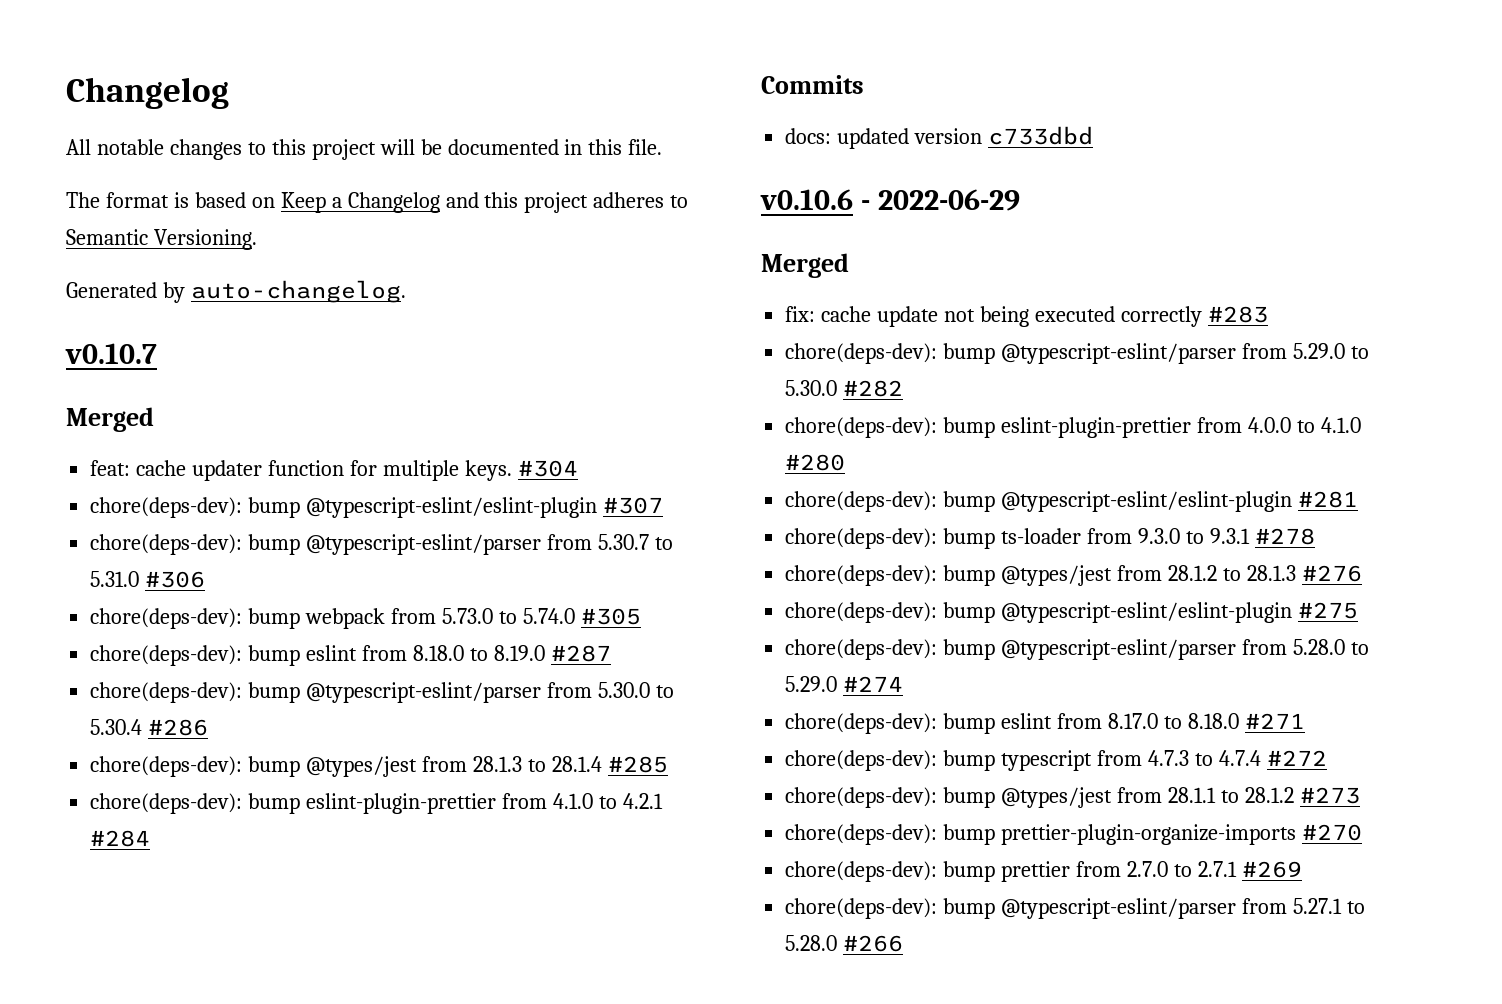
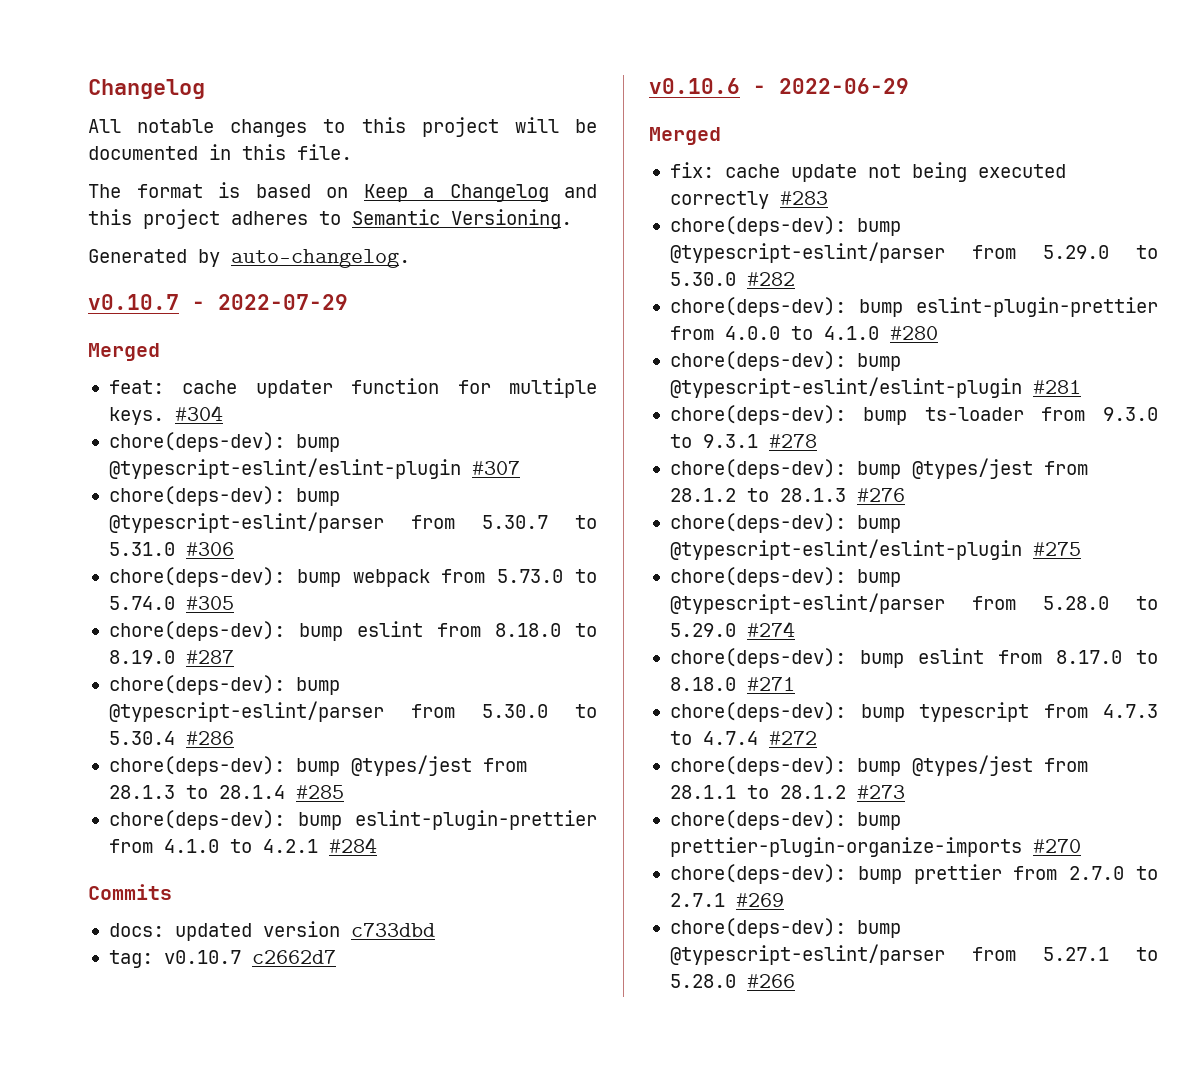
- v0.10.7
+ v0.10.7 - 2022-07-29
+ tag: v0.10.7 c2662d7

